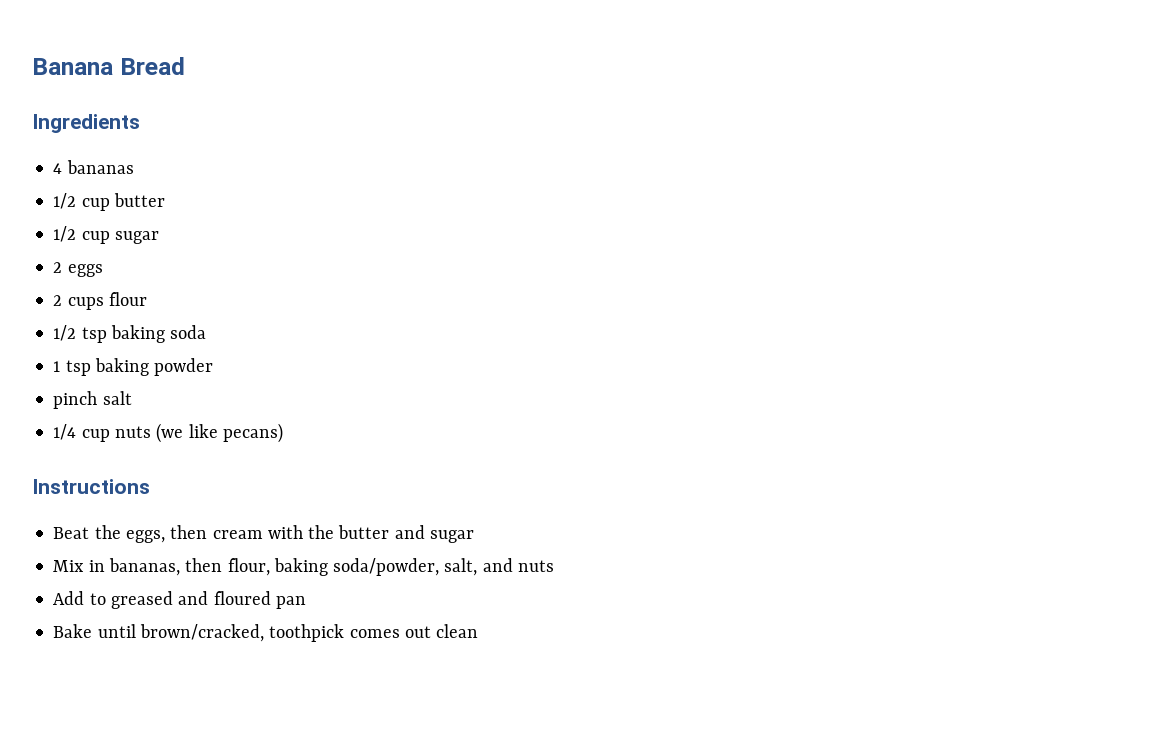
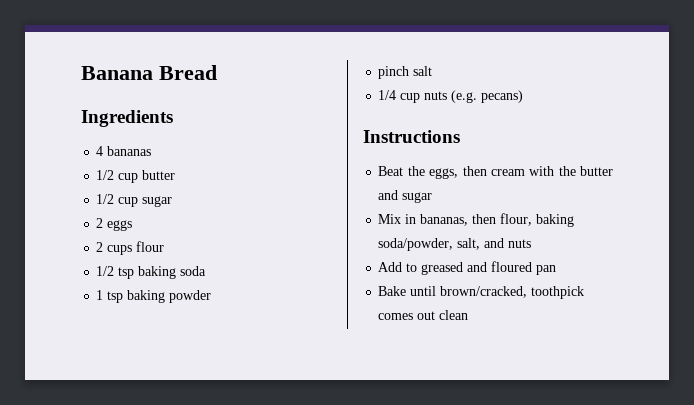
- 1/4 cup nuts (we like pecans)
+ 1/4 cup nuts (e.g. pecans)

